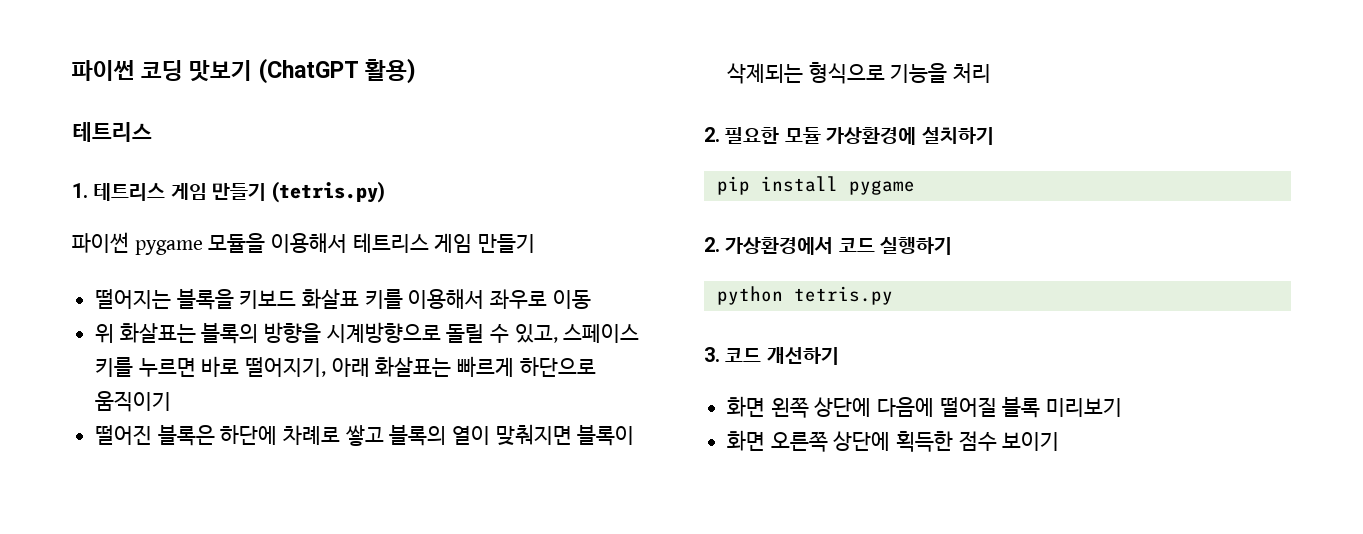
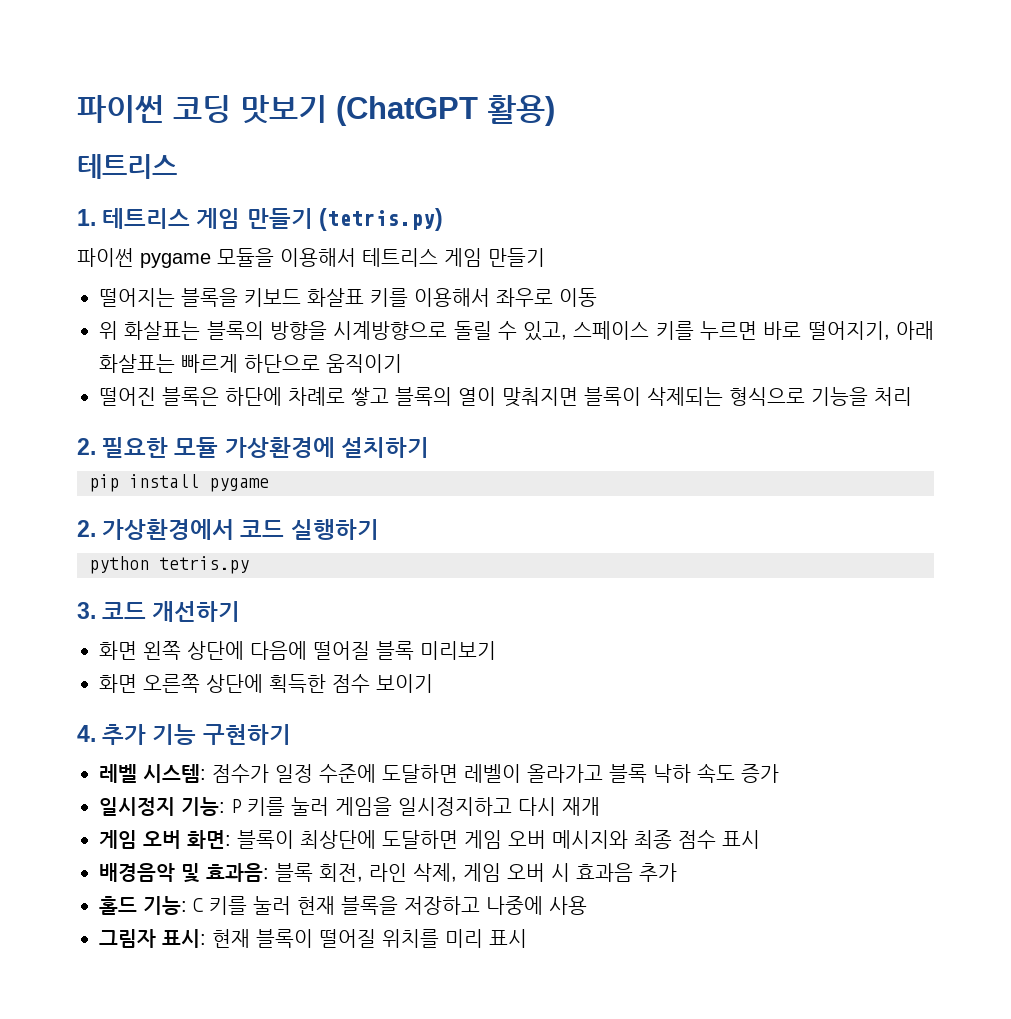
+ 4. 추가 기능 구현하기
+ 레벨 시스템: 점수가 일정 수준에 도달하면 레벨이 올라가고 블록 낙하 속도 증가
+ 일시정지 기능: P 키를 눌러 게임을 일시정지하고 다시 재개
+ 게임 오버 화면: 블록이 최상단에 도달하면 게임 오버 메시지와 최종 점수 표시
+ 배경음악 및 효과음: 블록 회전, 라인 삭제, 게임 오버 시 효과음 추가
+ 홀드 기능: C 키를 눌러 현재 블록을 저장하고 나중에 사용
+ 그림자 표시: 현재 블록이 떨어질 위치를 미리 표시

